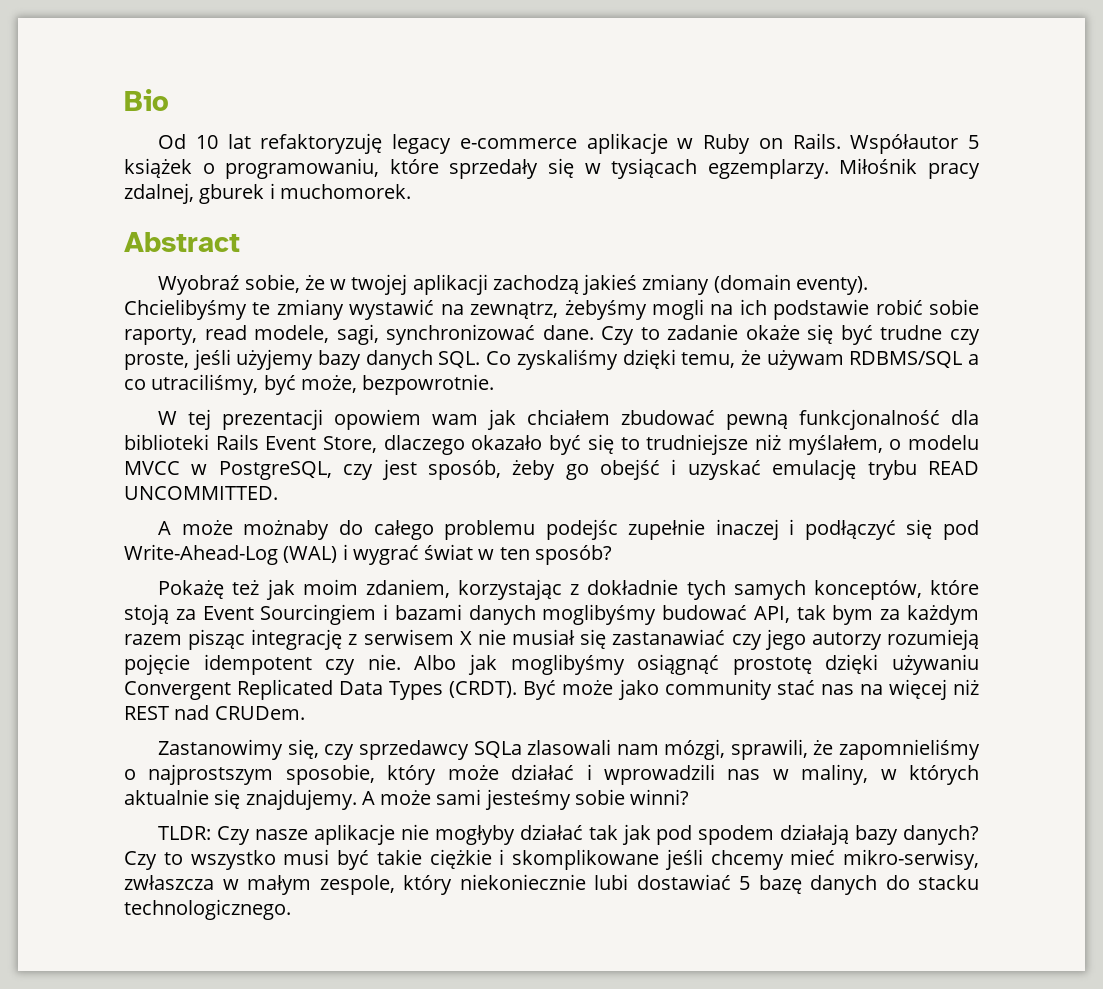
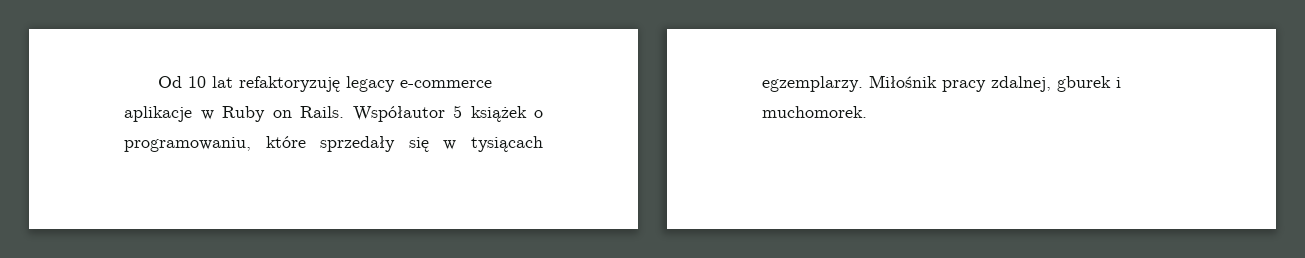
- Bio
- Abstract
- Wyobraź sobie, że w twojej aplikacji zachodzą jakieś zmiany (domain eventy). Chcielibyśmy te zmiany wystawić na zewnątrz, żebyśmy mogli na ich podstawie robić sobie raporty, read modele, sagi, synchronizować dane. Czy to zadanie okaże się być trudne czy proste, jeśli użyjemy bazy danych SQL. Co zyskaliśmy dzięki temu, że używam RDBMS/SQL a co utraciliśmy, być może, bezpowrotnie.
- W tej prezentacji opowiem wam jak chciałem zbudować pewną funkcjonalność dla biblioteki Rails Event Store, dlaczego okazało być się to trudniejsze niż myślałem, o modelu MVCC w PostgreSQL, czy jest sposób, żeby go obejść i uzyskać emulację trybu READ UNCOMMITTED.
- A może możnaby do całego problemu podejśc zupełnie inaczej i podłączyć się pod Write-Ahead-Log (WAL) i wygrać świat w ten sposób?
- Pokażę też jak moim zdaniem, korzystając z dokładnie tych samych konceptów, które stoją za Event Sourcingiem i bazami danych moglibyśmy budować API, tak bym za każdym razem pisząc integrację z serwisem X nie musiał się zastanawiać czy jego autorzy rozumieją pojęcie idempotent czy nie. Albo jak moglibyśmy osiągnąć prostotę dzięki używaniu Convergent Replicated Data Types (CRDT). Być może jako community stać nas na więcej niż REST nad CRUDem.
- Zastanowimy się, czy sprzedawcy SQLa zlasowali nam mózgi, sprawili, że zapomnieliśmy o najprostszym sposobie, który może działać i wprowadzili nas w maliny, w których aktualnie się znajdujemy. A może sami jesteśmy sobie winni?
- TLDR: Czy nasze aplikacje nie mogłyby działać tak jak pod spodem działają bazy danych? Czy to wszystko musi być takie ciężkie i skomplikowane jeśli chcemy mieć mikro-serwisy, zwłaszcza w małym zespole, który niekoniecznie lubi dostawiać 5 bazę danych do stacku technologicznego.

